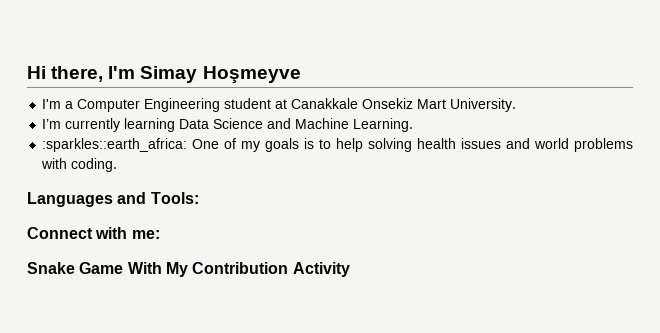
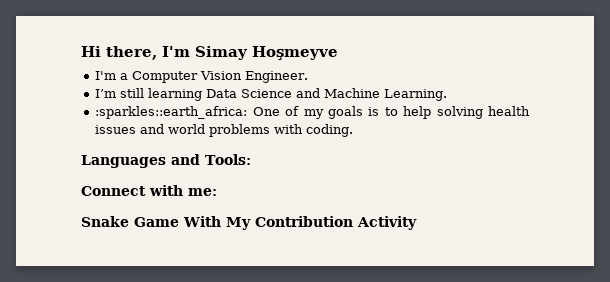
- I'm a Computer Engineering student at Canakkale Onsekiz Mart University.
- I’m currently learning Data Science and Machine Learning.
+ I'm a Computer Vision Engineer.
+ I’m still learning Data Science and Machine Learning.

